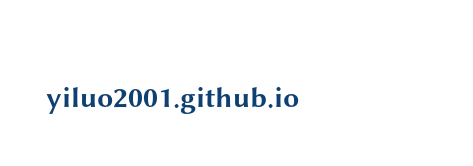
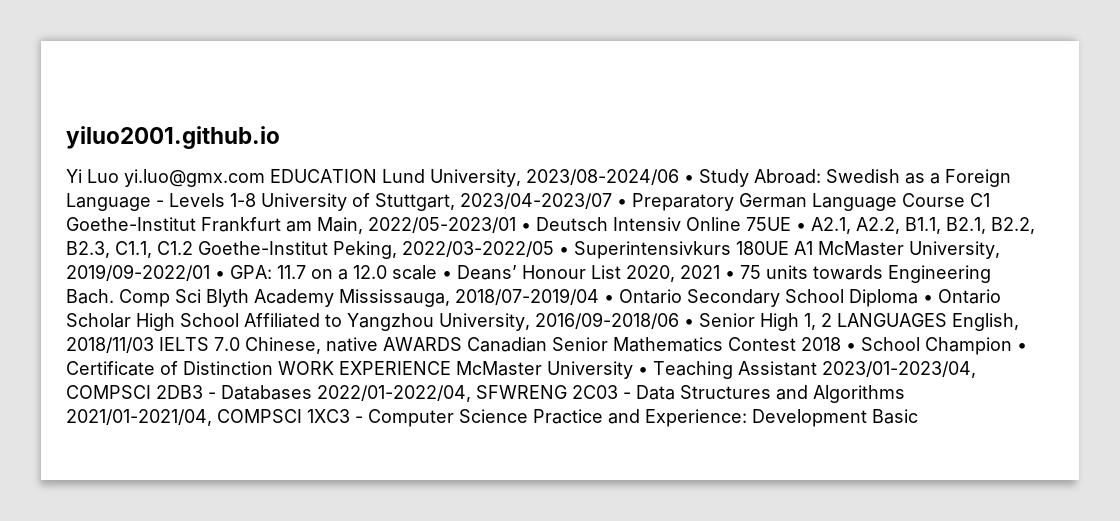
+ Yi Luo yi.luo@gmx.com EDUCATION Lund University, 2023/08-2024/06 • Study Abroad: Swedish as a Foreign Language - Levels 1-8 University of Stuttgart, 2023/04-2023/07 • Preparatory German Language Course C1 Goethe-Institut Frankfurt am Main, 2022/05-2023/01 • Deutsch Intensiv Online 75UE • A2.1, A2.2, B1.1, B2.1, B2.2, B2.3, C1.1, C1.2 Goethe-Institut Peking, 2022/03-2022/05 • Superintensivkurs 180UE A1 McMaster University, 2019/09-2022/01 • GPA: 11.7 on a 12.0 scale • Deans’ Honour List 2020, 2021 • 75 units towards Engineering Bach. Comp Sci Blyth Academy Mississauga, 2018/07-2019/04 • Ontario Secondary School Diploma • Ontario Scholar High School Affiliated to Yangzhou University, 2016/09-2018/06 • Senior High 1, 2 LANGUAGES English, 2018/11/03 IELTS 7.0 Chinese, native AWARDS Canadian Senior Mathematics Contest 2018 • School Champion • Certificate of Distinction WORK EXPERIENCE McMaster University • Teaching Assistant 2023/01-2023/04, COMPSCI 2DB3 - Databases 2022/01-2022/04, SFWRENG 2C03 - Data Structures and Algorithms 2021/01-2021/04, COMPSCI 1XC3 - Computer Science Practice and Experience: Development Basic

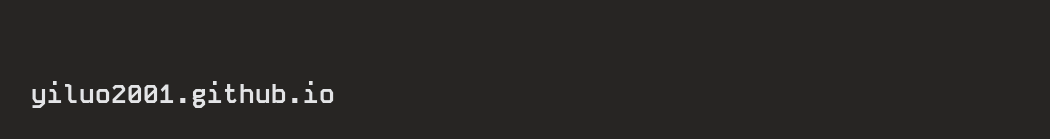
- Yi Luo yi.luo@gmx.com EDUCATION Lund University, 2023/08-2024/06 • Study Abroad: Swedish as a Foreign Language - Levels 1-8 University of Stuttgart, 2023/04-2023/07 • Preparatory German Language Course C1 Goethe-Institut Frankfurt am Main, 2022/05-2023/01 • Deutsch Intensiv Online 75UE • A2.1, A2.2, B1.1, B2.1, B2.2, B2.3, C1.1, C1.2 Goethe-Institut Peking, 2022/03-2022/05 • Superintensivkurs 180UE A1 McMaster University, 2019/09-2022/01 • GPA: 11.7 on a 12.0 scale • Deans’ Honour List 2020, 2021 • 75 units towards Engineering Bach. Comp Sci Blyth Academy Mississauga, 2018/07-2019/04 • Ontario Secondary School Diploma • Ontario Scholar High School Affiliated to Yangzhou University, 2016/09-2018/06 • Senior High 1, 2 LANGUAGES English, 2018/11/03 IELTS 7.0 Chinese, native AWARDS Canadian Senior Mathematics Contest 2018 • School Champion • Certificate of Distinction WORK EXPERIENCE McMaster University • Teaching Assistant 2023/01-2023/04, COMPSCI 2DB3 - Databases 2022/01-2022/04, SFWRENG 2C03 - Data Structures and Algorithms 2021/01-2021/04, COMPSCI 1XC3 - Computer Science Practice and Experience: Development Basic

